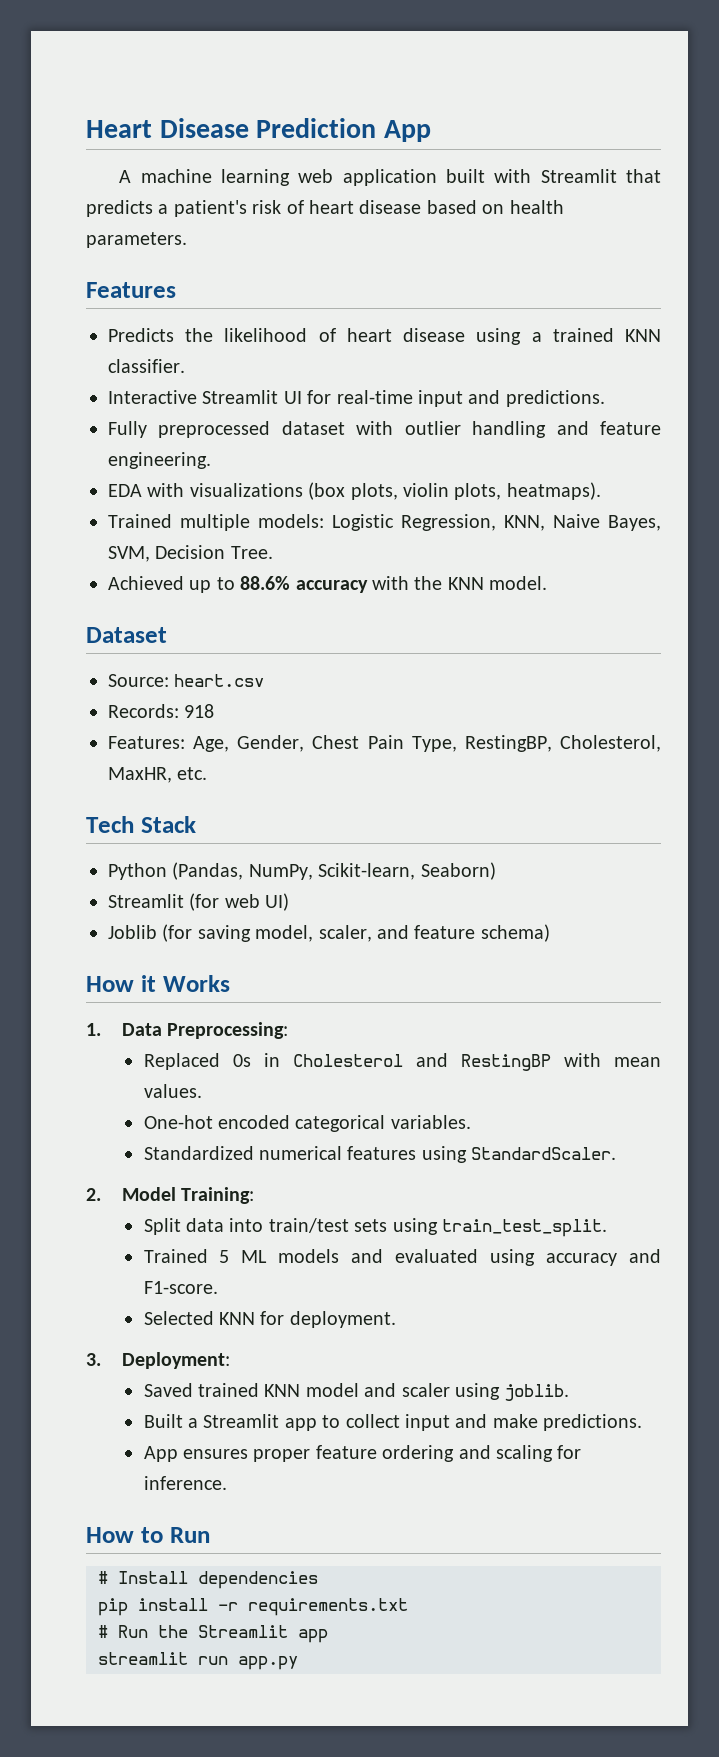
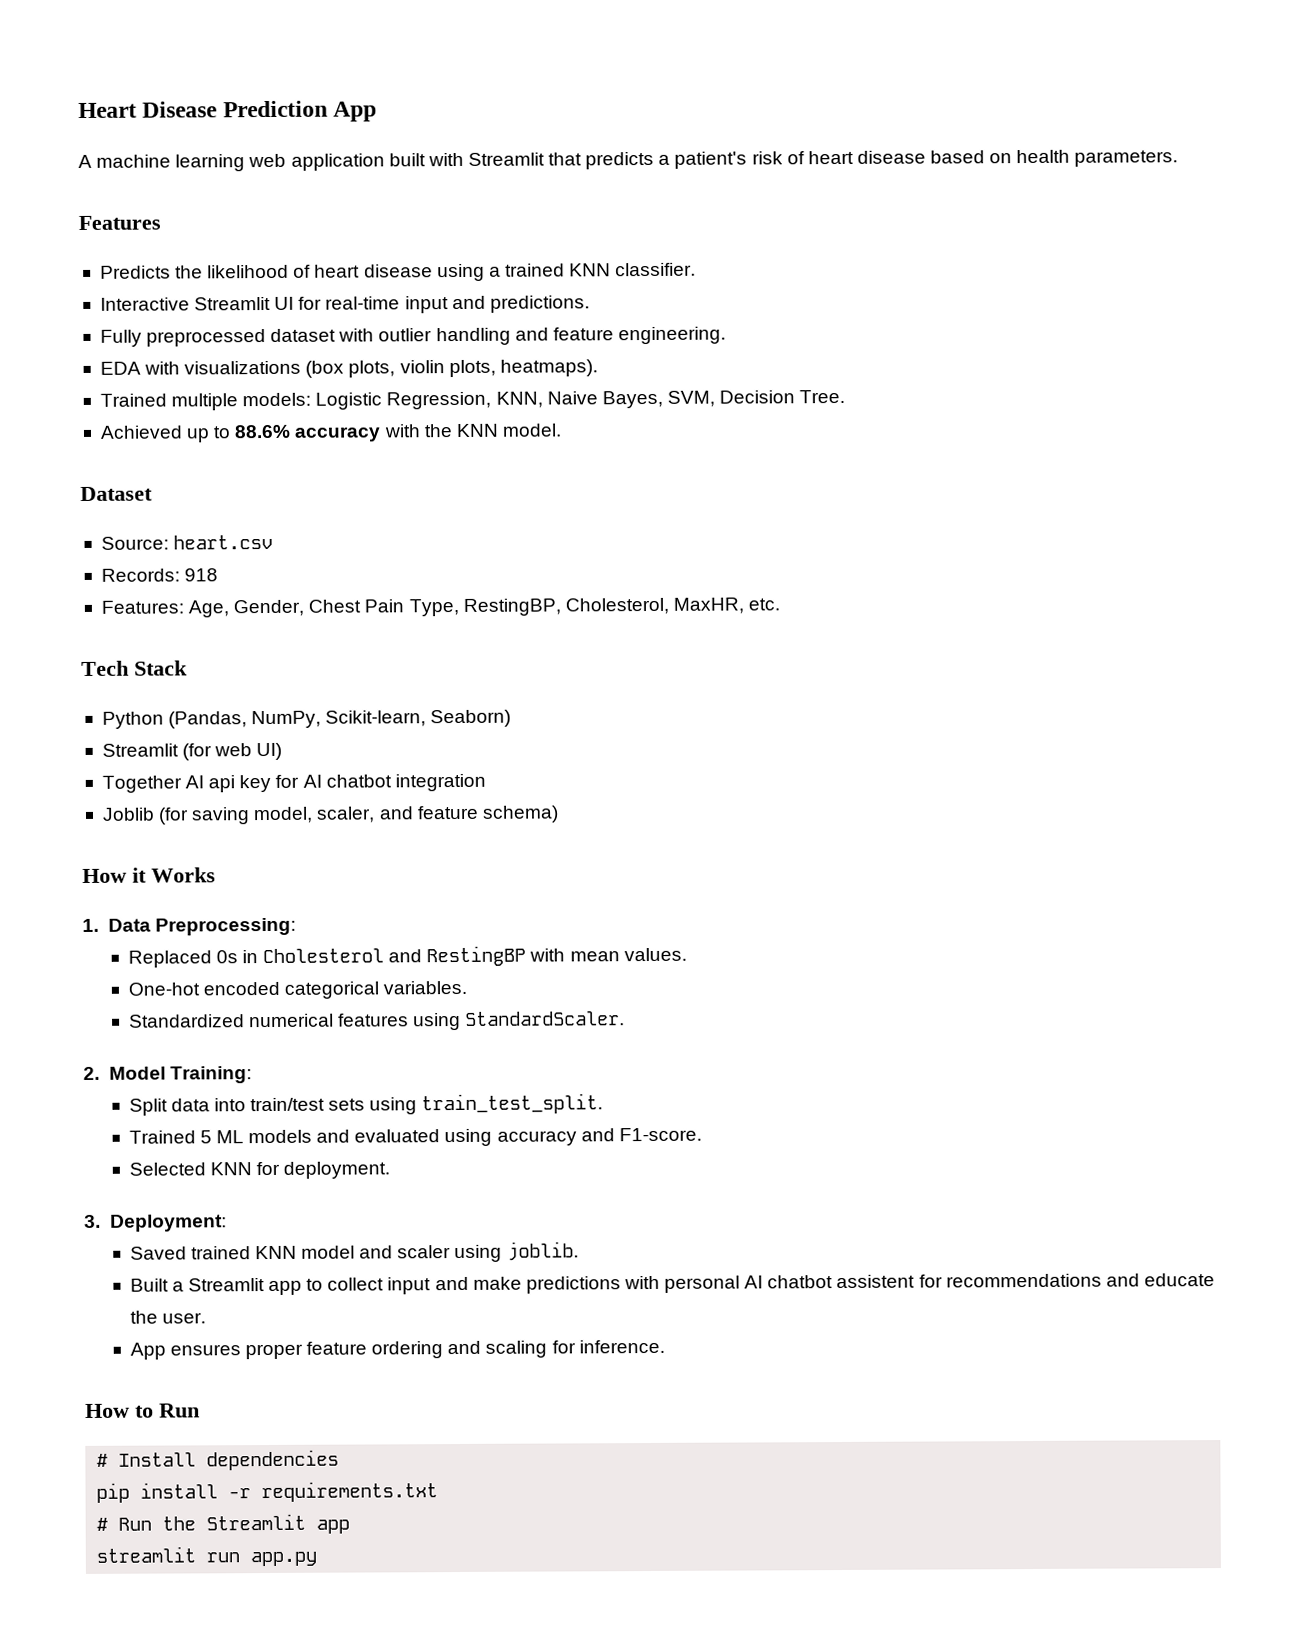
+ Together AI api key for AI chatbot integration
- Built a Streamlit app to collect input and make predictions.
+ Built a Streamlit app to collect input and make predictions with personal AI chatbot assistent for recommendations and educate the user.

